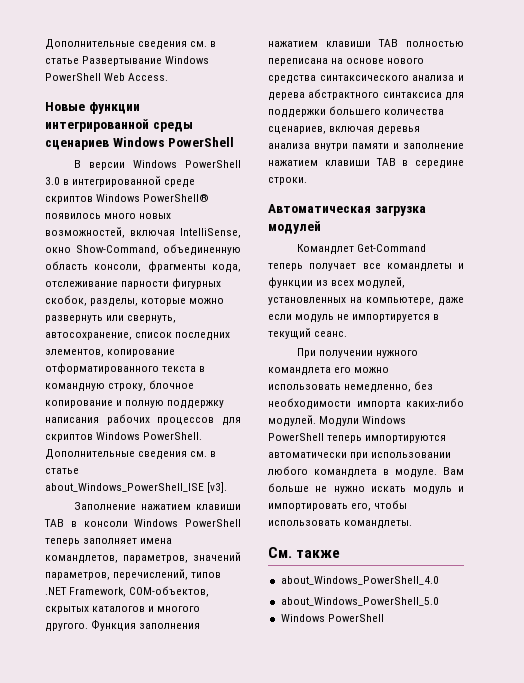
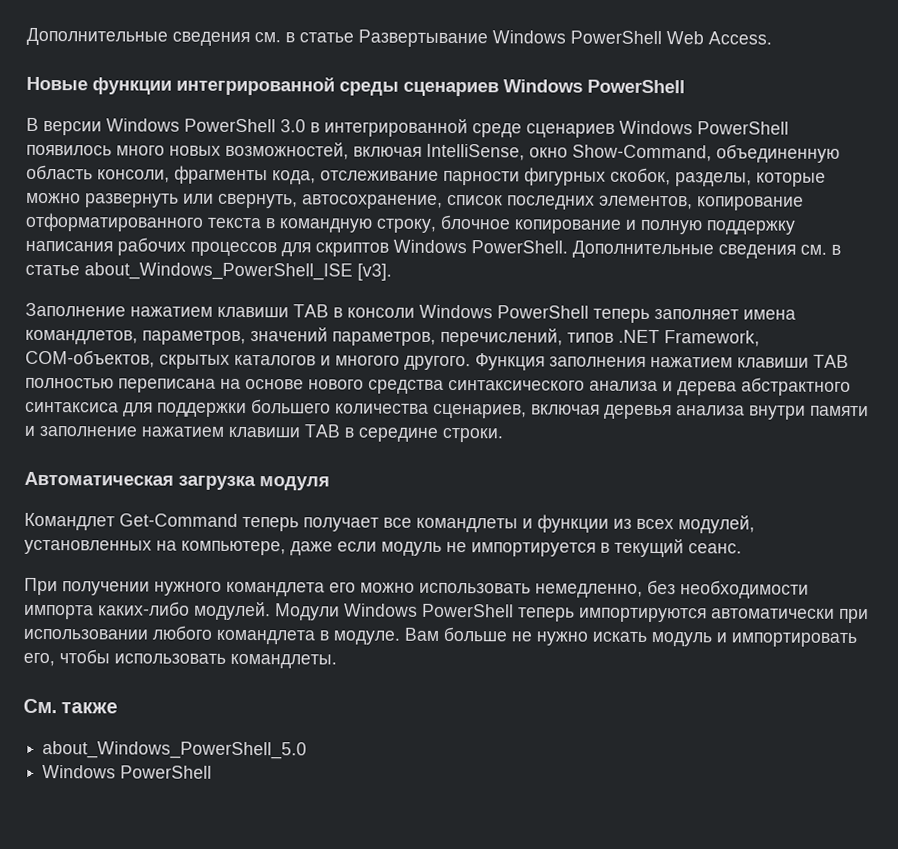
- В версии Windows PowerShell 3.0 в интегрированной среде скриптов Windows PowerShell® появилось много новых возможностей, включая IntelliSense, окно Show-Command, объединенную область консоли, фрагменты кода, отслеживание парности фигурных скобок, разделы, которые можно развернуть или свернуть, автосохранение, список последних элементов, копирование отформатированного текста в командную строку, блочное копирование и полную поддержку написания рабочих процессов для скриптов Windows PowerShell.
+ В версии Windows PowerShell 3.0 в интегрированной среде сценариев Windows PowerShell появилось много новых возможностей, включая IntelliSense, окно Show-Command, объединенную область консоли, фрагменты кода, отслеживание парности фигурных скобок, разделы, которые можно развернуть или свернуть, автосохранение, список последних элементов, копирование отформатированного текста в командную строку, блочное копирование и полную поддержку написания рабочих процессов для скриптов Windows PowerShell.
- Автоматическая загрузка модулей
+ Автоматическая загрузка модуля
- about_Windows_PowerShell_4.0

